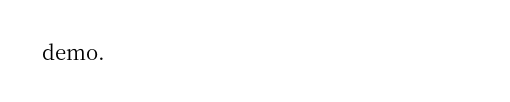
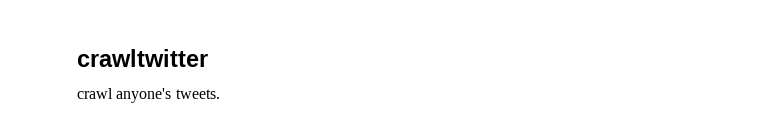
- demo.
+ crawltwitter
+ crawl anyone's tweets.

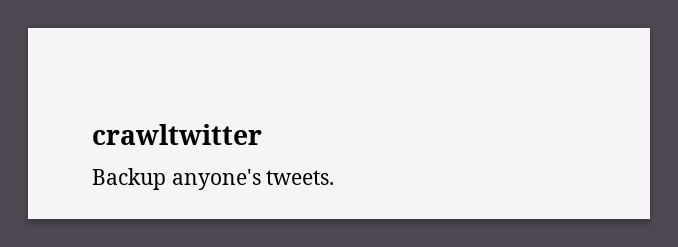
- crawl anyone's tweets.
+ Backup anyone's tweets.

